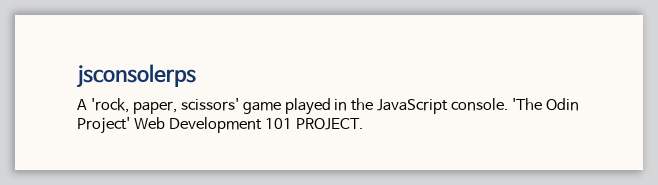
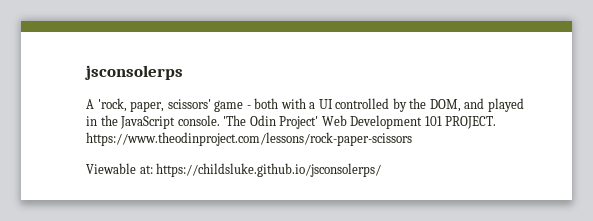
- A 'rock, paper, scissors' game played in the JavaScript console.
+ A 'rock, paper, scissors' game - both with a UI controlled by the DOM, and played in the JavaScript console.
- 'The Odin Project' Web Development 101 PROJECT.
+ 'The Odin Project' Web Development 101 PROJECT. https://www.theodinproject.com/lessons/rock-paper-scissors
+ Viewable at: https://childsluke.github.io/jsconsolerps/

